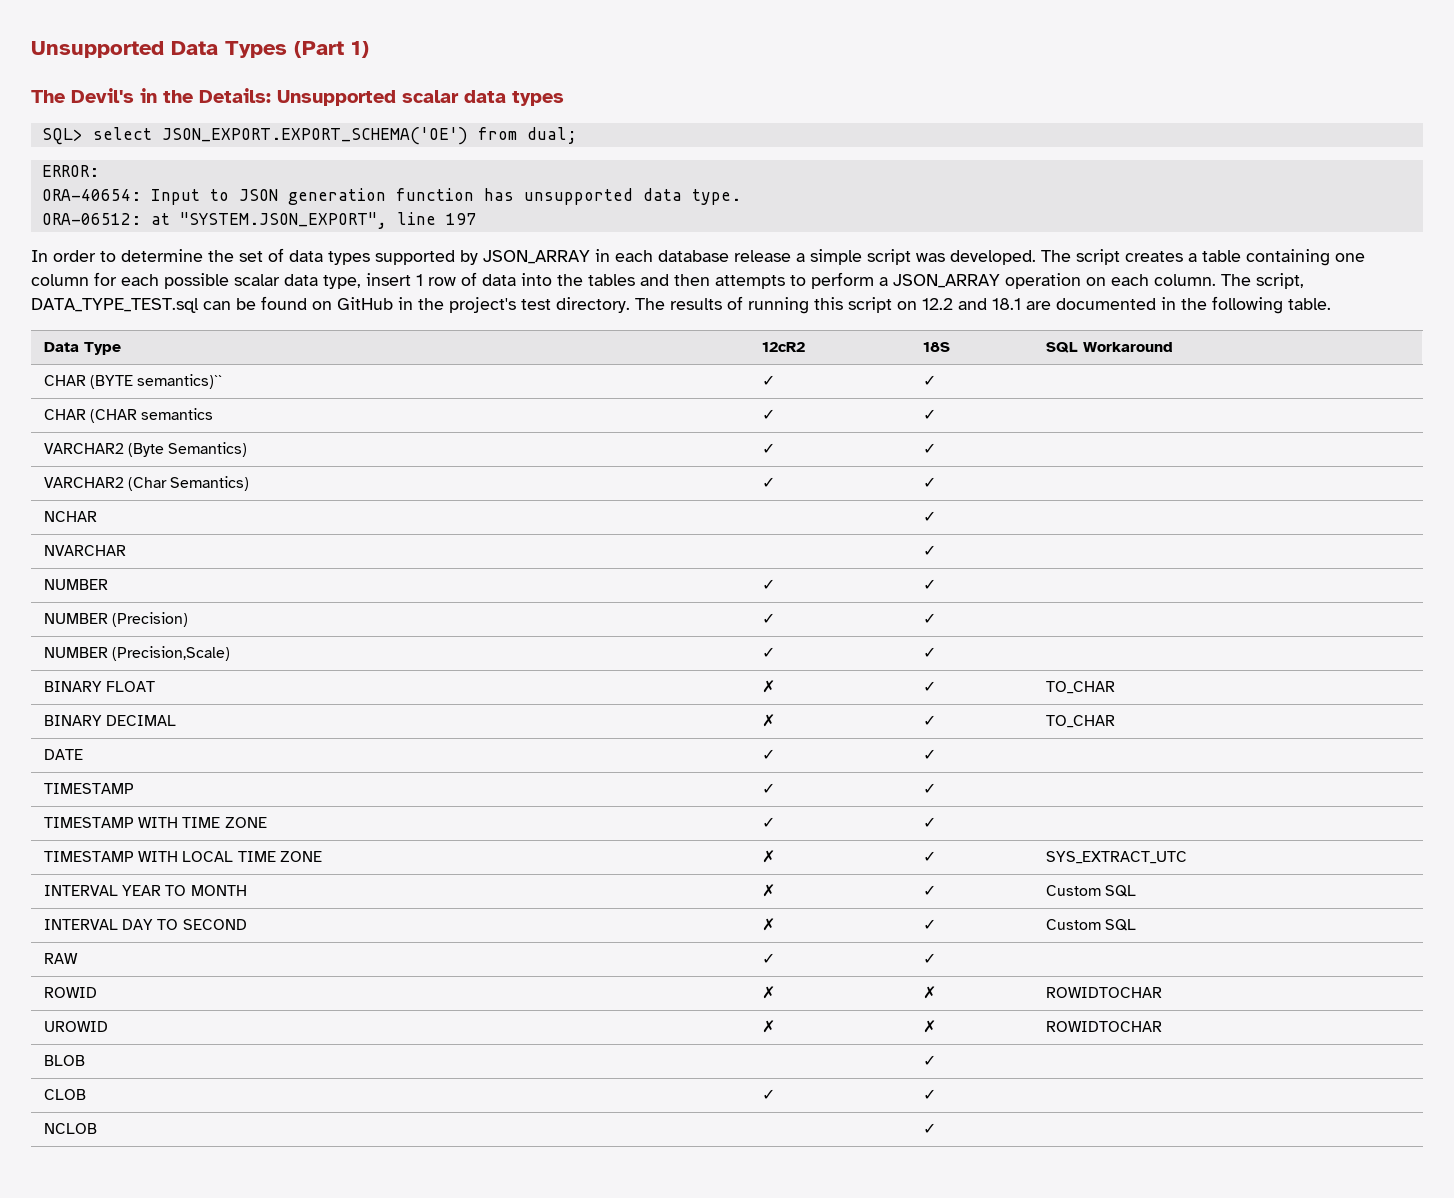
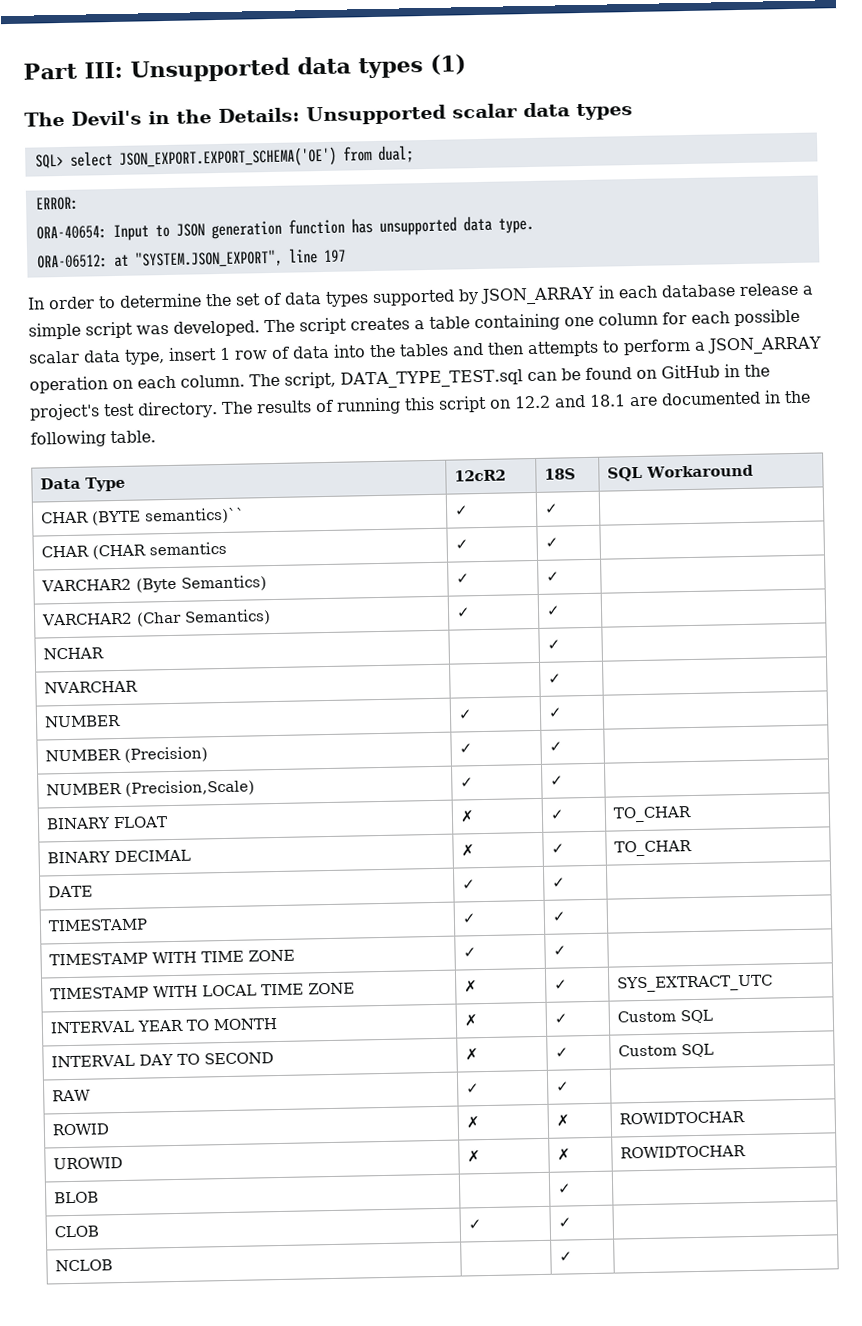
- Unsupported Data Types (Part 1)
+ Part III: Unsupported data types (1)

